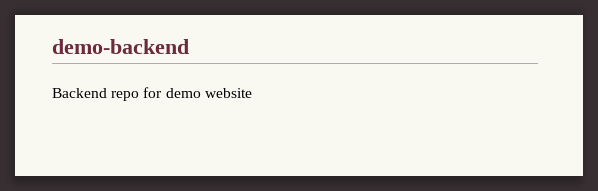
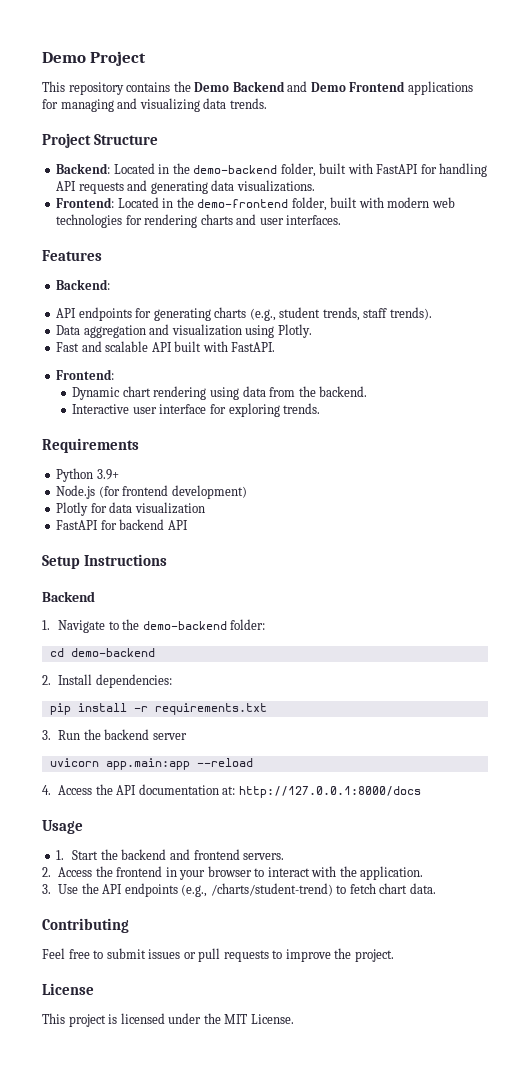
- demo-backend
- Backend repo for demo website
+ Demo Project
+ This repository contains the Demo Backend and Demo Frontend applications for managing and visualizing data trends.
+ Project Structure
+ Backend: Located in the demo-backend folder, built with FastAPI for handling API requests and generating data visualizations.
+ Frontend: Located in the demo-frontend folder, built with modern web technologies for rendering charts and user interfaces.
+ Features
+ Backend:
+ API endpoints for generating charts (e.g., student trends, staff trends).
+ Data aggregation and visualization using Plotly.
+ Fast and scalable API built with FastAPI.
+ Frontend:
+ Dynamic chart rendering using data from the backend.
+ Interactive user interface for exploring trends.
+ Requirements
+ Python 3.9+
+ Node.js (for frontend development)
+ Plotly for data visualization
+ FastAPI for backend API
+ Setup Instructions
+ Backend
+ 1. Navigate to the demo-backend folder:
+ cd demo-backend
+ 2. Install dependencies:
+ pip install -r requirements.txt
+ 3. Run the backend server
+ uvicorn app.main:app --reload
+ 4. Access the API documentation at: http://127.0.0.1:8000/docs
+ Usage
+ 1. Start the backend and frontend servers.
+ 2. Access the frontend in your browser to interact with the application.
+ 3. Use the API endpoints (e.g., /charts/student-trend) to fetch chart data.
+ Contributing
+ Feel free to submit issues or pull requests to improve the project.
+ License
+ This project is licensed under the MIT License.

